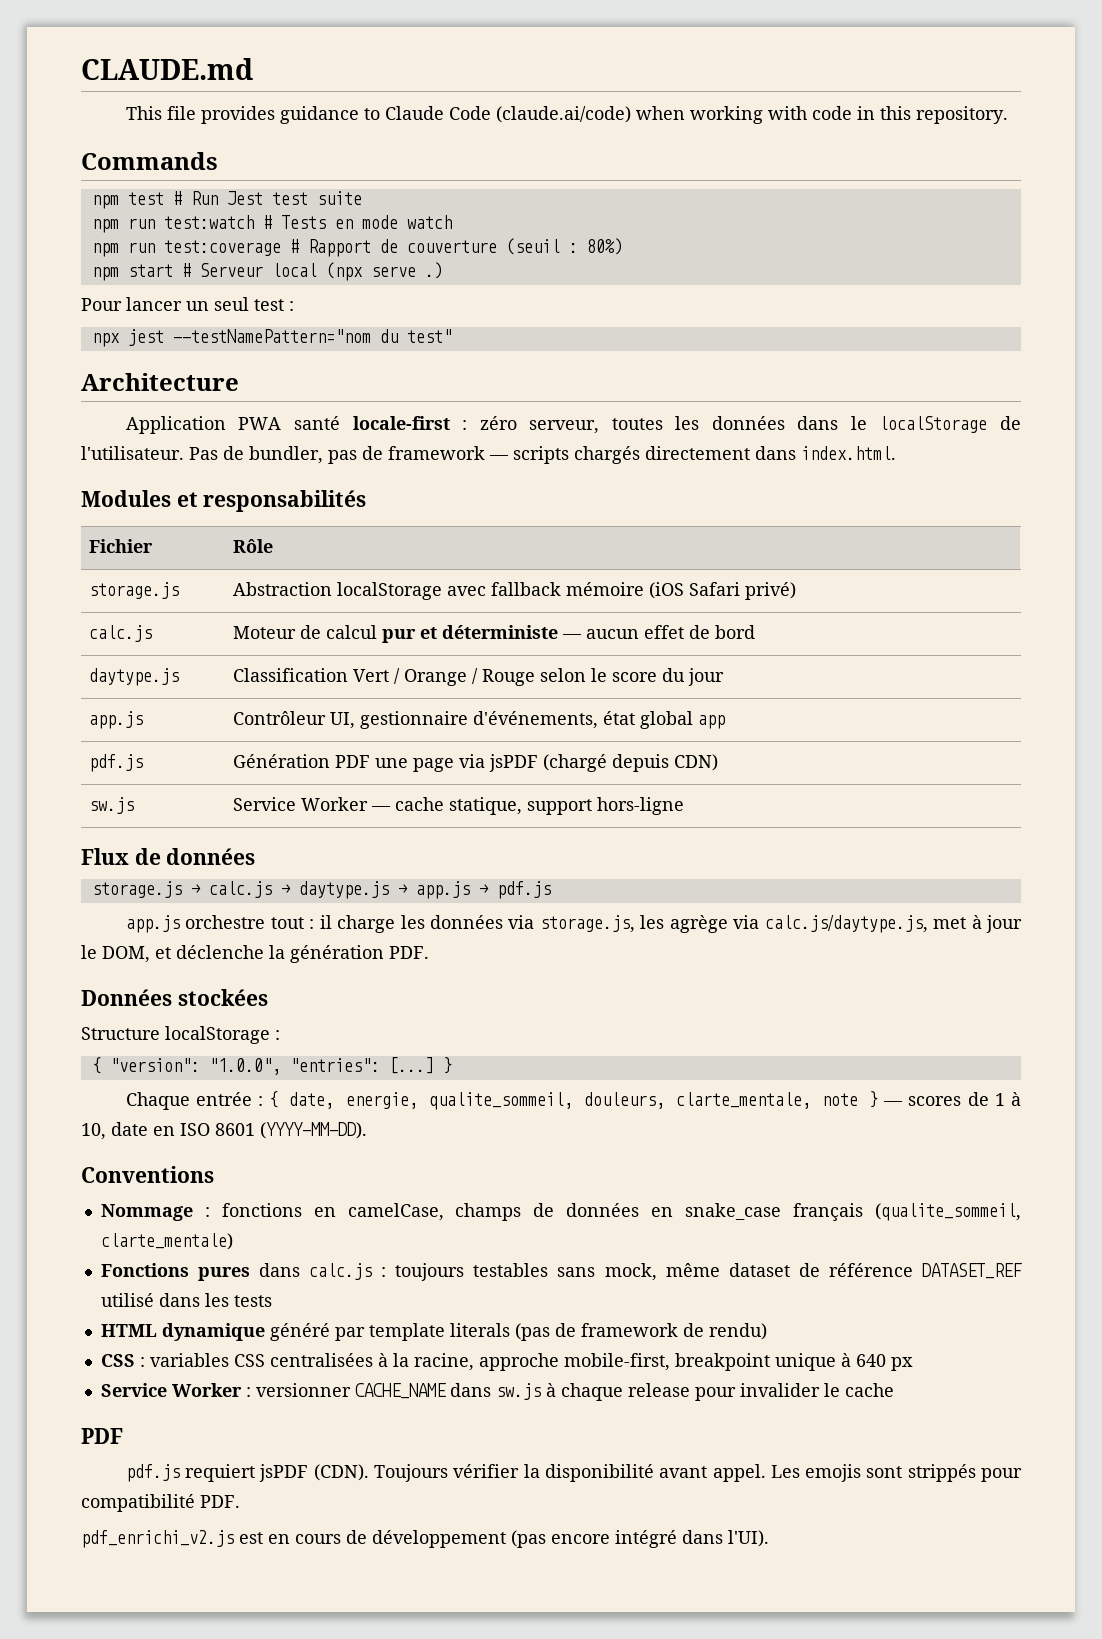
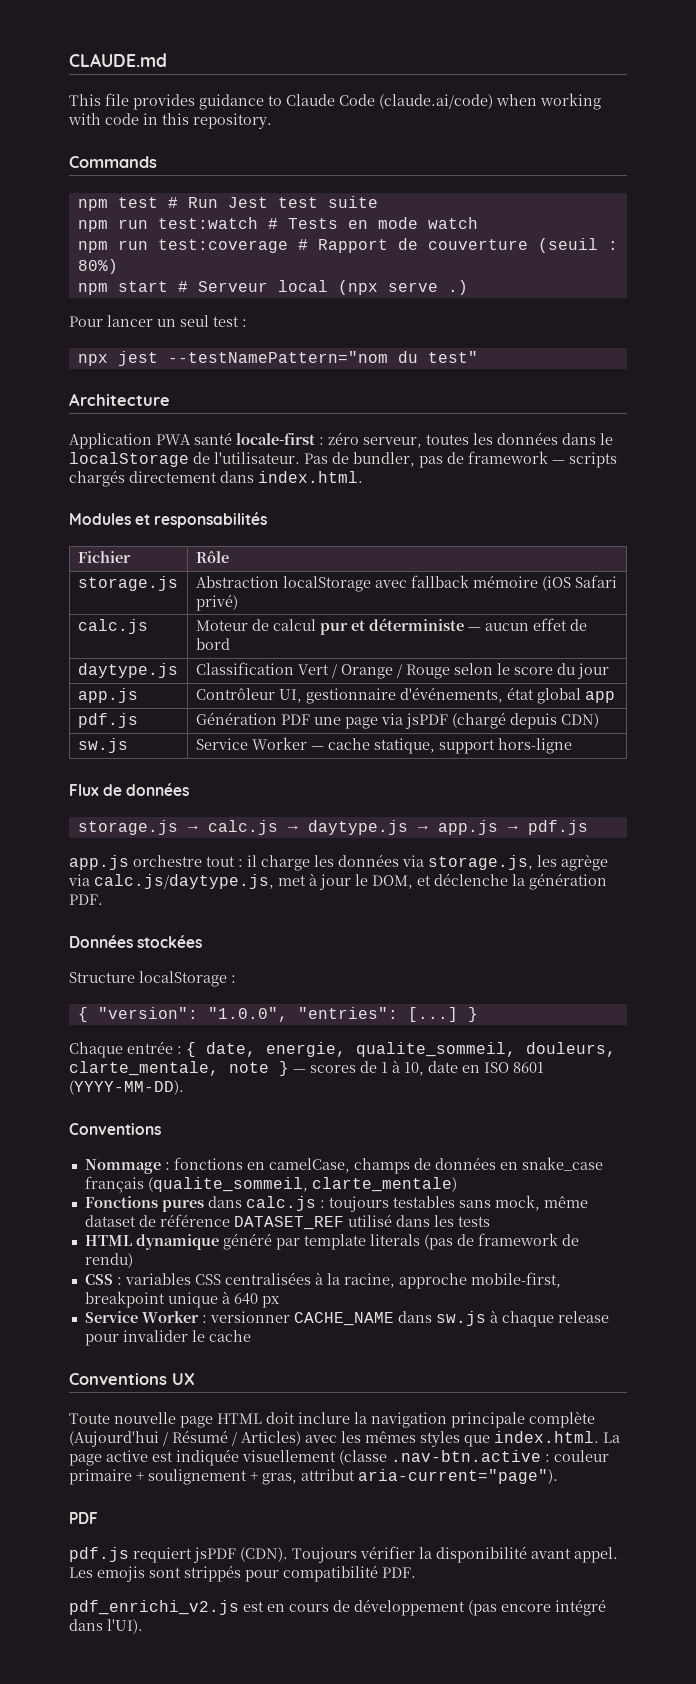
+ Conventions UX
+ Toute nouvelle page HTML doit inclure la navigation principale complète (Aujourd'hui / Résumé / Articles) avec les mêmes styles que index.html. La page active est indiquée visuellement (classe .nav-btn.active : couleur primaire + soulignement + gras, attribut aria-current="page").

